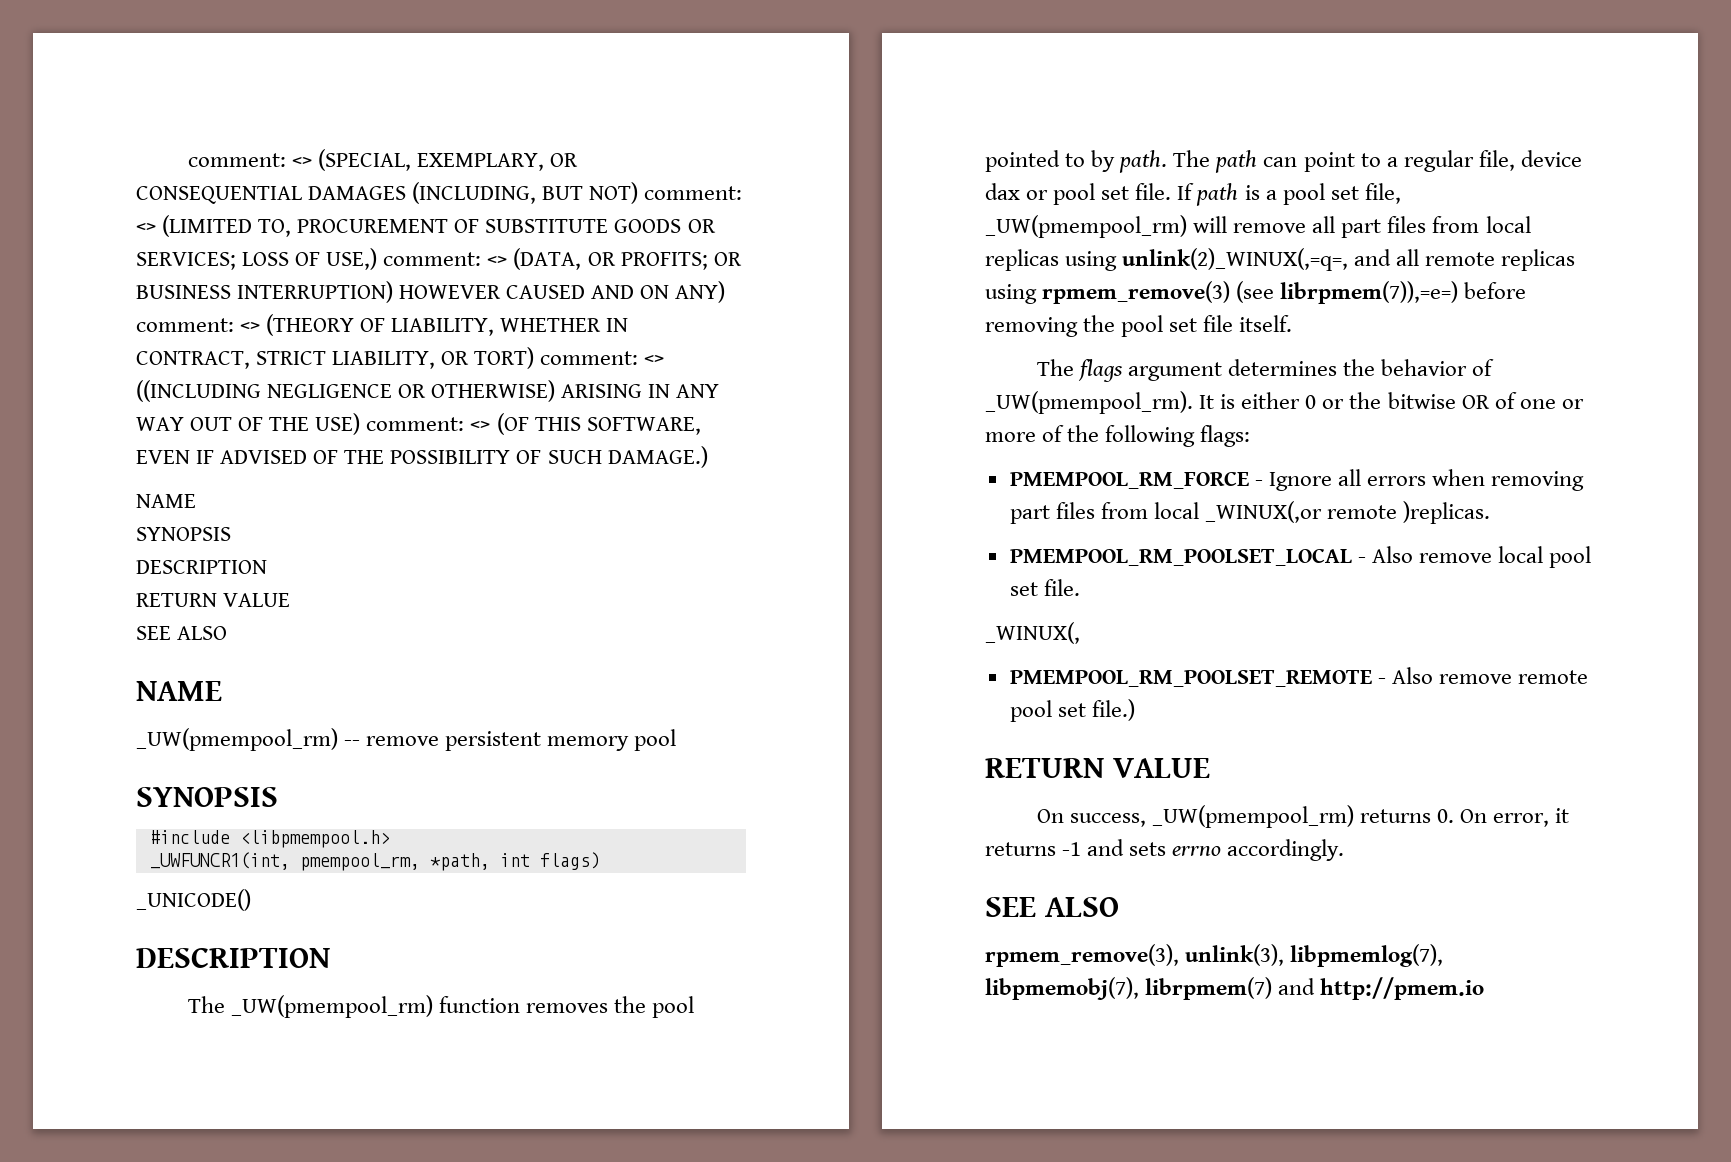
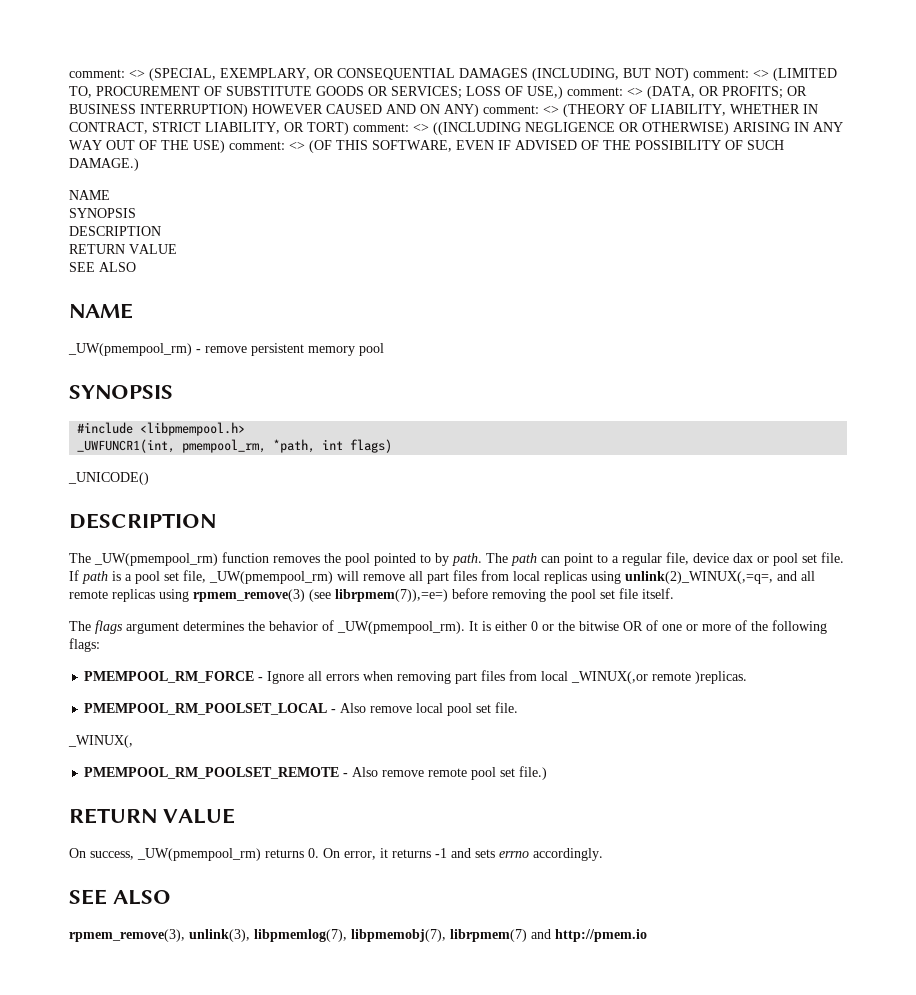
- _UW(pmempool_rm) -- remove persistent memory pool
+ _UW(pmempool_rm) - remove persistent memory pool

